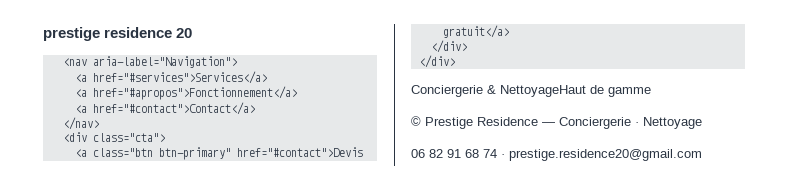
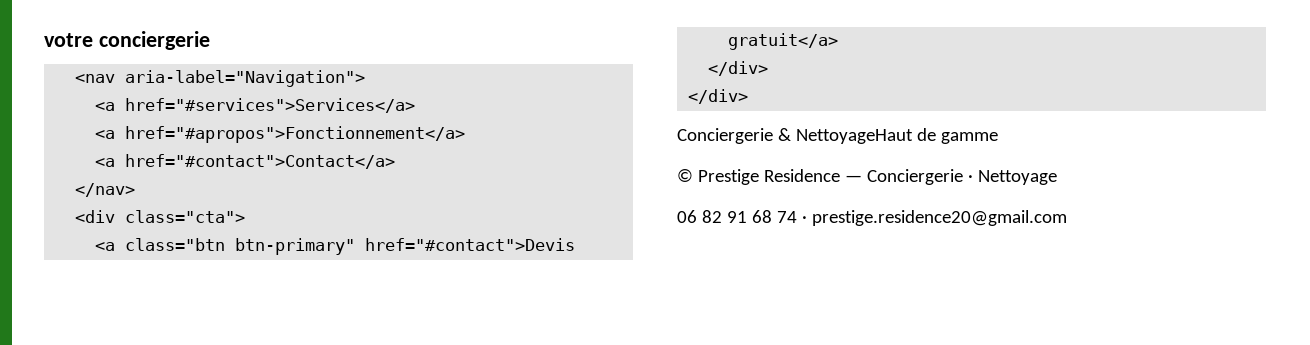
- prestige residence 20
+ votre conciergerie

